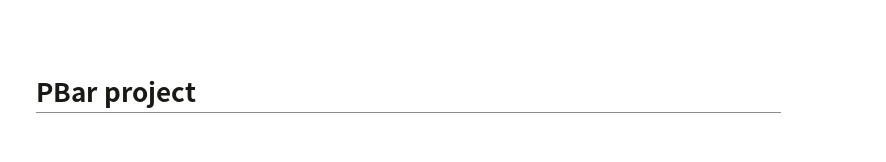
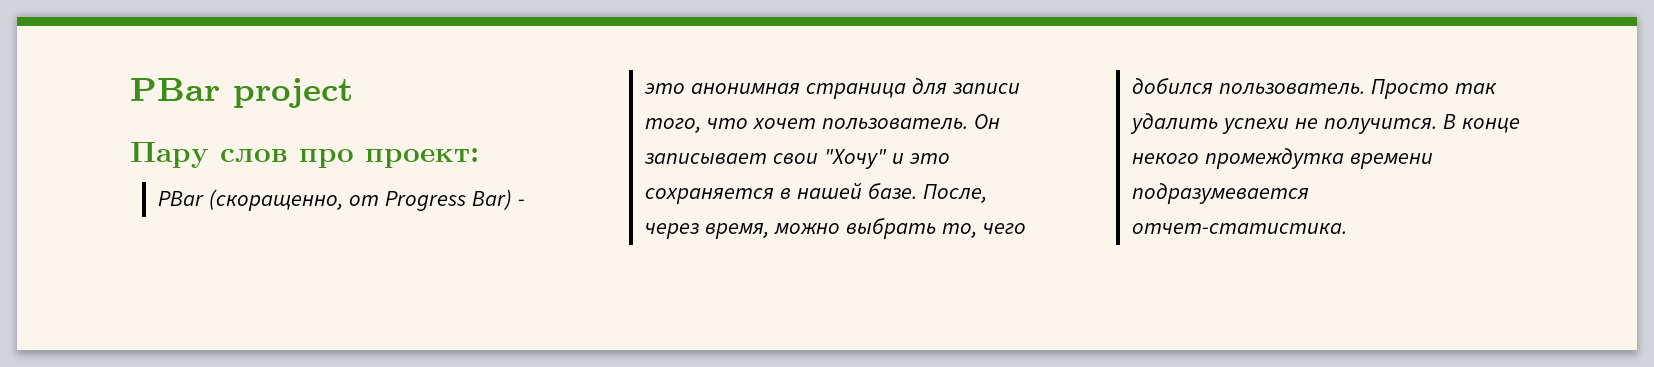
+ Пару слов про проект:
+ PBar (скоращенно, от Progress Bar) - это анонимная страница для записи того, что хочет пользователь. Он записывает свои "Хочу" и это сохраняется в нашей базе. После, через время, можно выбрать то, чего добился пользователь. Просто так удалить успехи не получится. В конце некого промеждутка времени подразумевается отчет-статистика.

